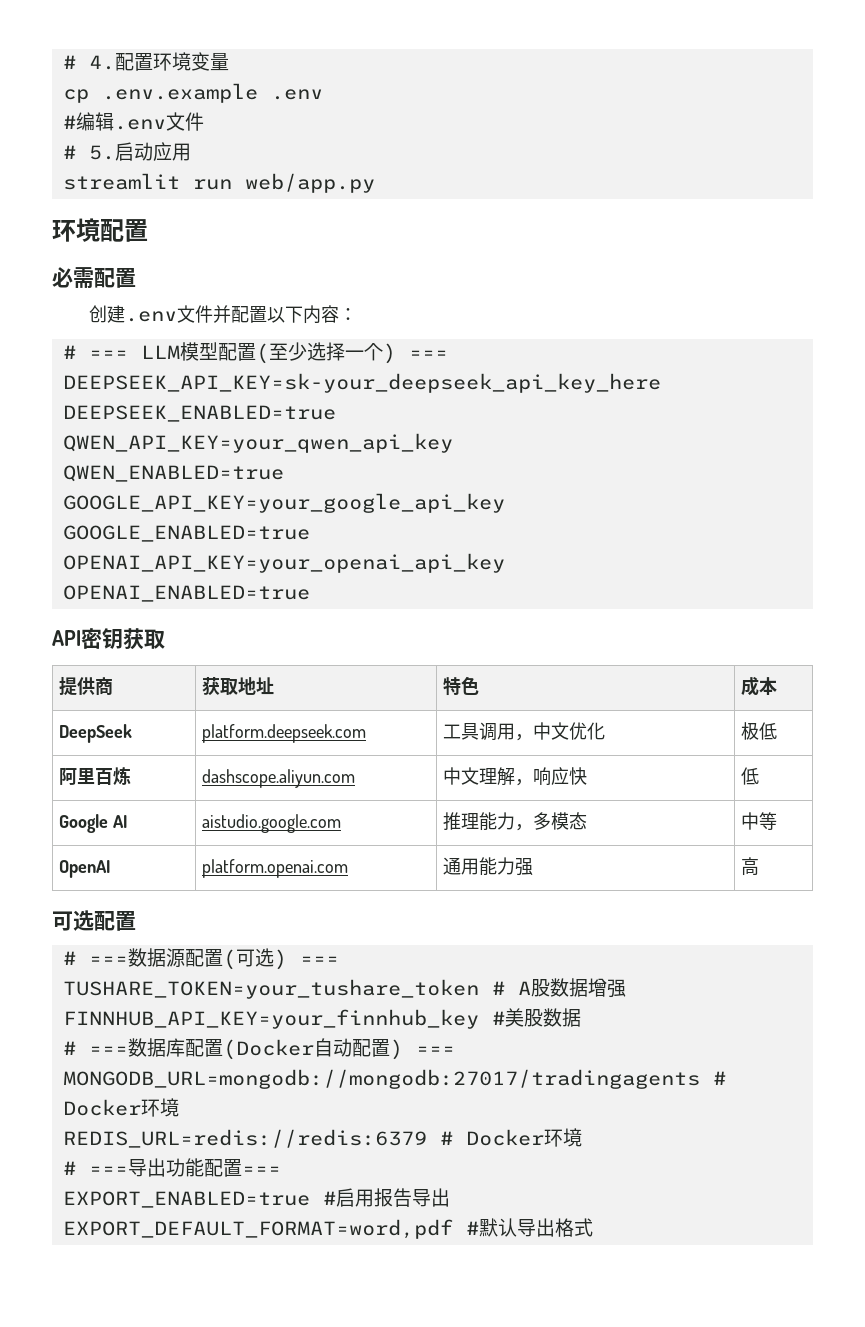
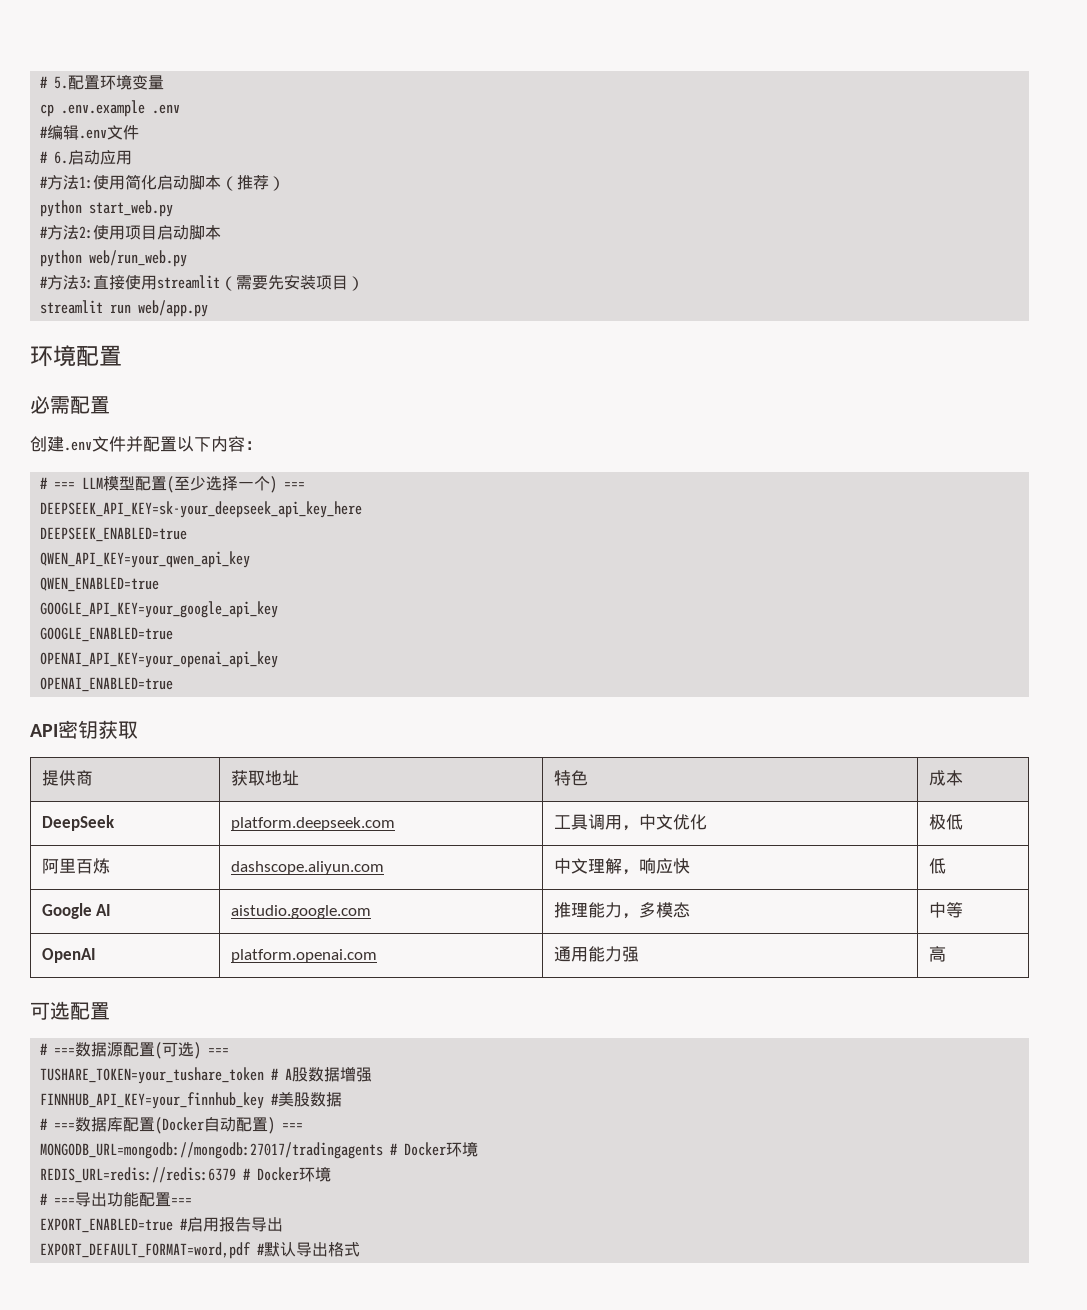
- # 4.配置环境变量
+ # 5.配置环境变量
- # 5.启动应用
+ # 6.启动应用
+ #方法1:使用简化启动脚本（推荐）
+ python start_web.py
+ #方法2:使用项目启动脚本
+ python web/run_web.py
+ #方法3:直接使用streamlit（需要先安装项目）

